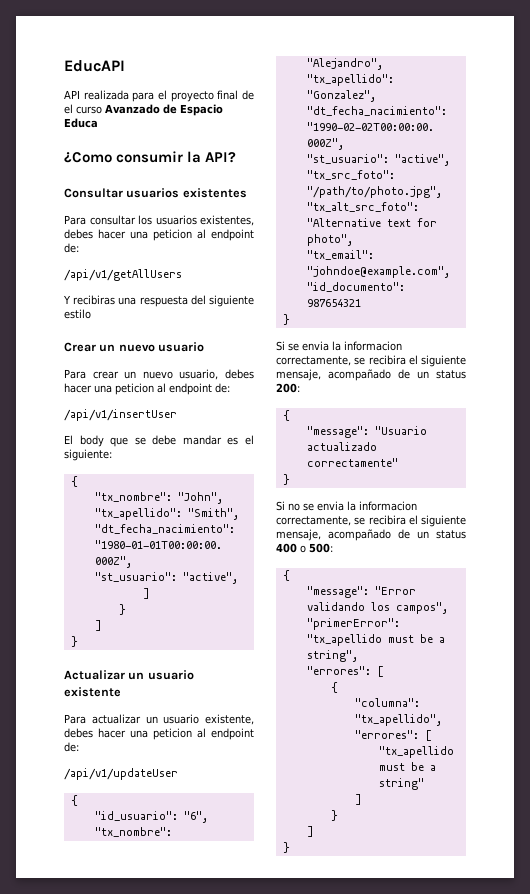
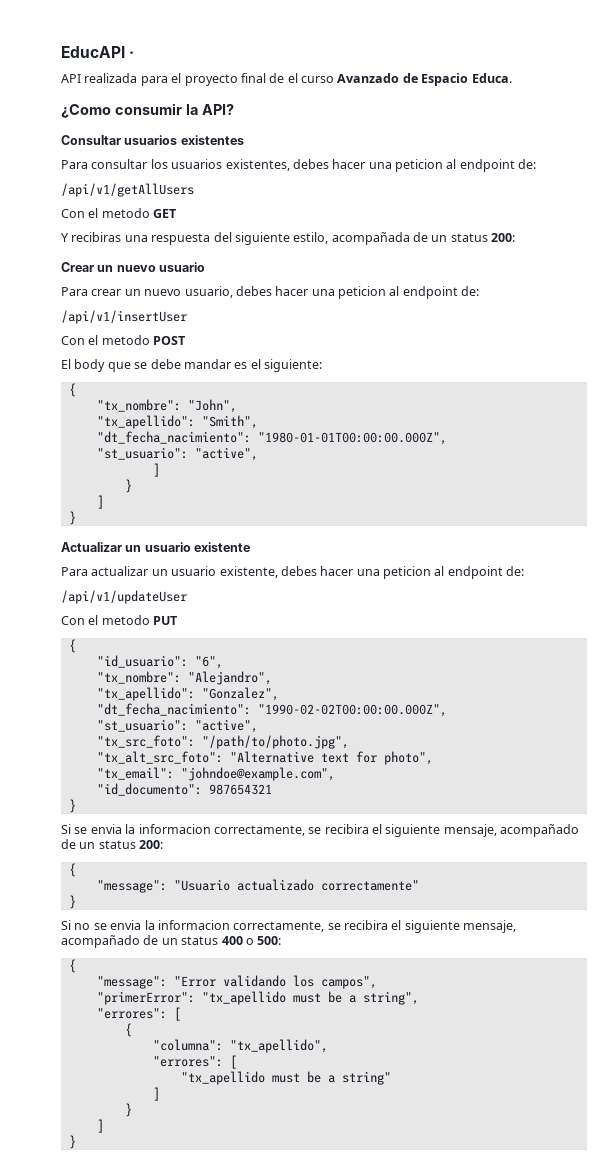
- EducAPI
+ EducAPI ·
- API realizada para el proyecto final de el curso Avanzado de Espacio Educa
+ API realizada para el proyecto final de el curso Avanzado de Espacio Educa.
+ Con el metodo GET
- Y recibiras una respuesta del siguiente estilo
+ Y recibiras una respuesta del siguiente estilo, acompañada de un status 200:
+ Con el metodo POST
+ Con el metodo PUT

